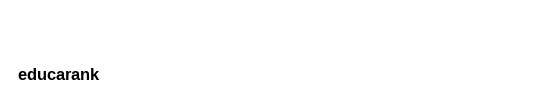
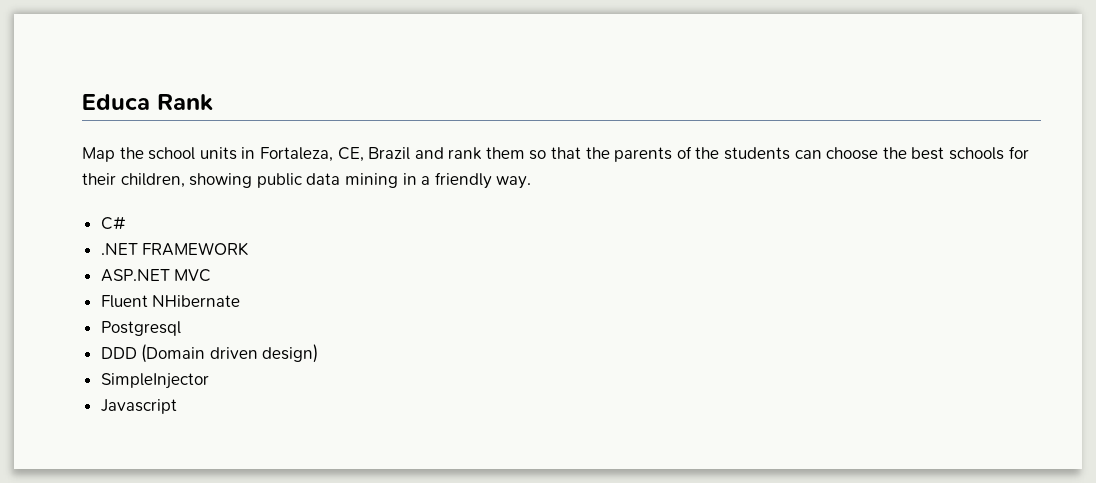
- educarank
+ Educa Rank
+ Map the school units in Fortaleza, CE, Brazil and rank them so that the parents of the students can choose the best schools for their children, showing public data mining in a friendly way.
+ C#
+ .NET FRAMEWORK
+ ASP.NET MVC
+ Fluent NHibernate
+ Postgresql
+ DDD (Domain driven design)
+ SimpleInjector
+ Javascript

